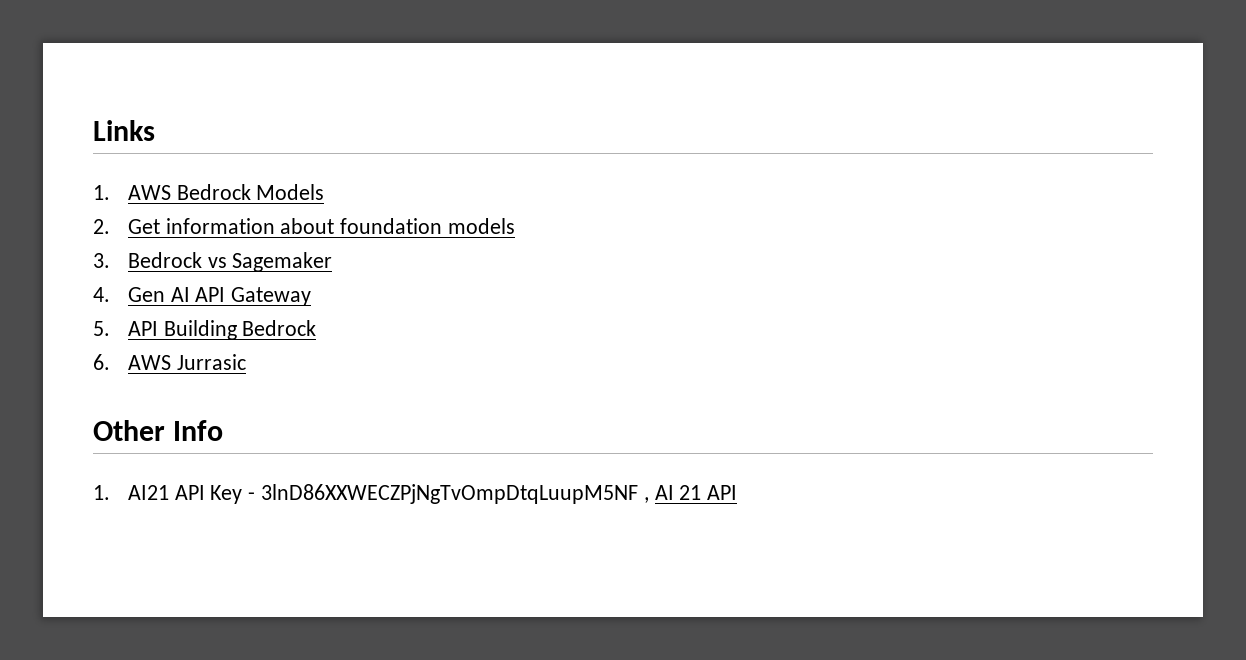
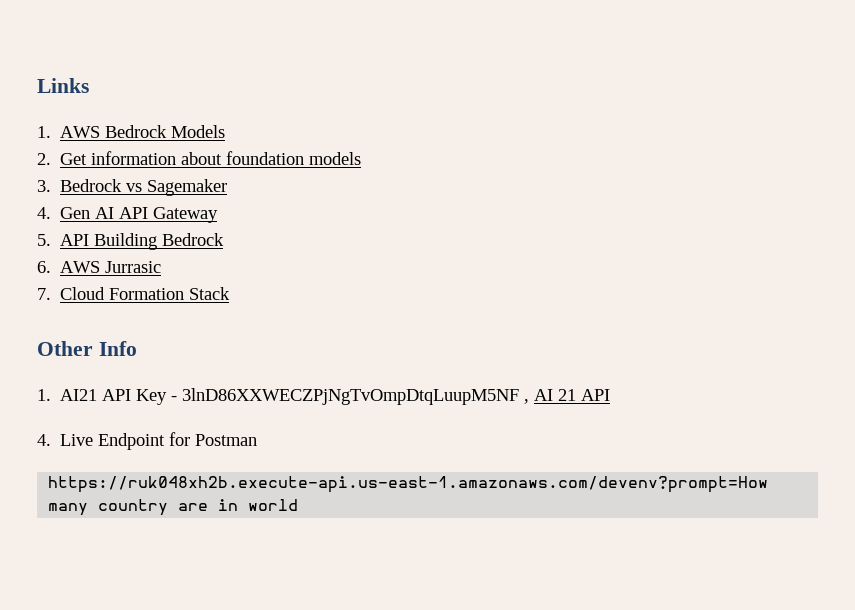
+ 7. Cloud Formation Stack
+ 4. Live Endpoint for Postman
+ https://ruk048xh2b.execute-api.us-east-1.amazonaws.com/devenv?prompt=How many country are in world

